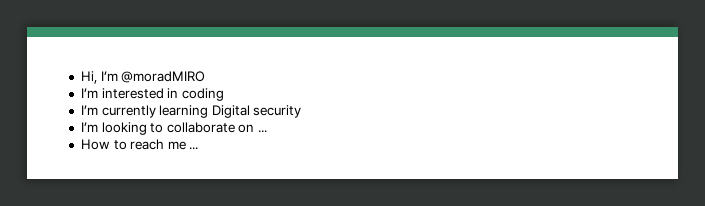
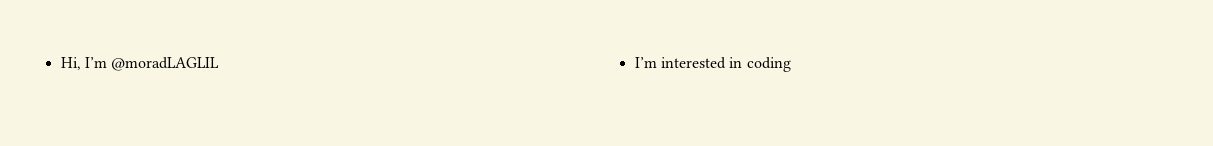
- Hi, I’m @moradMIRO
+ Hi, I’m @moradLAGLIL
- I’m currently learning Digital security
- I’m looking to collaborate on ...
- How to reach me ...

